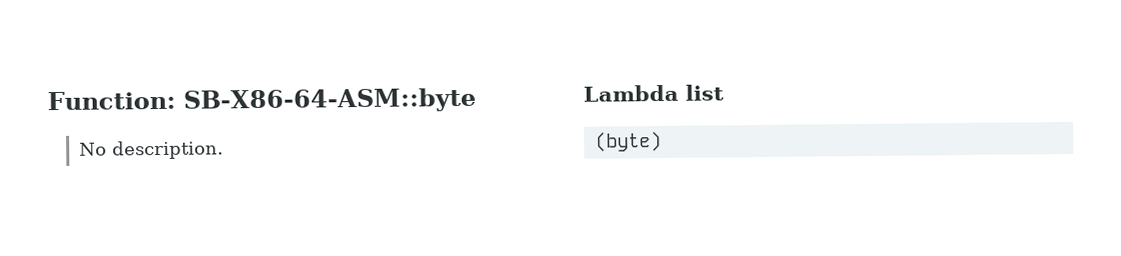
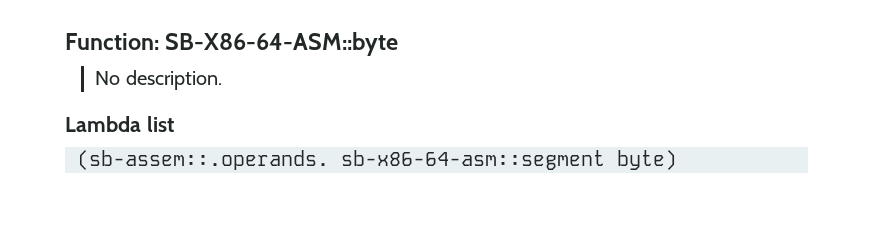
- (byte)
+ (sb-assem::.operands. sb-x86-64-asm::segment byte)

